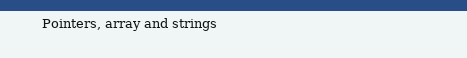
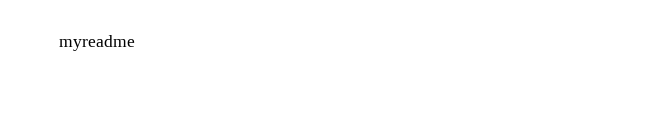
- Pointers, array and strings
+ myreadme

